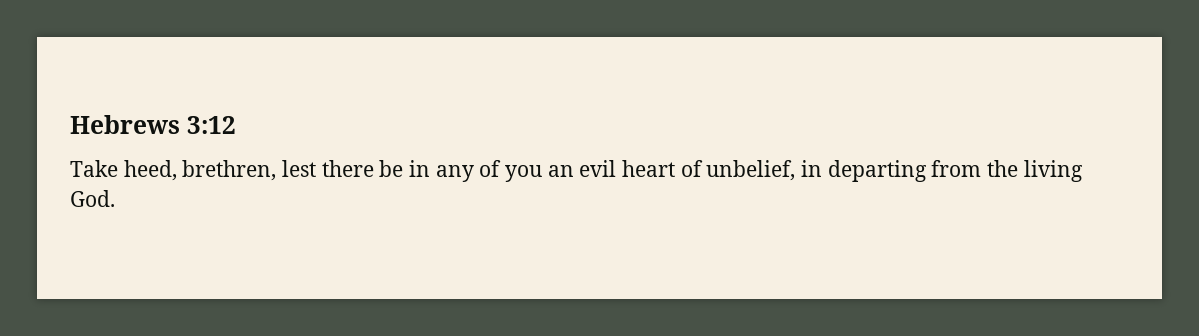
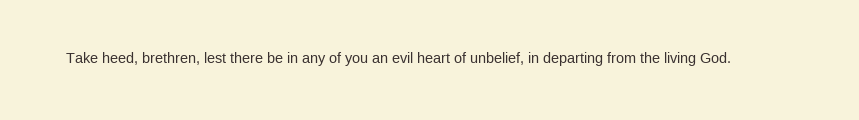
- Hebrews 3:12

